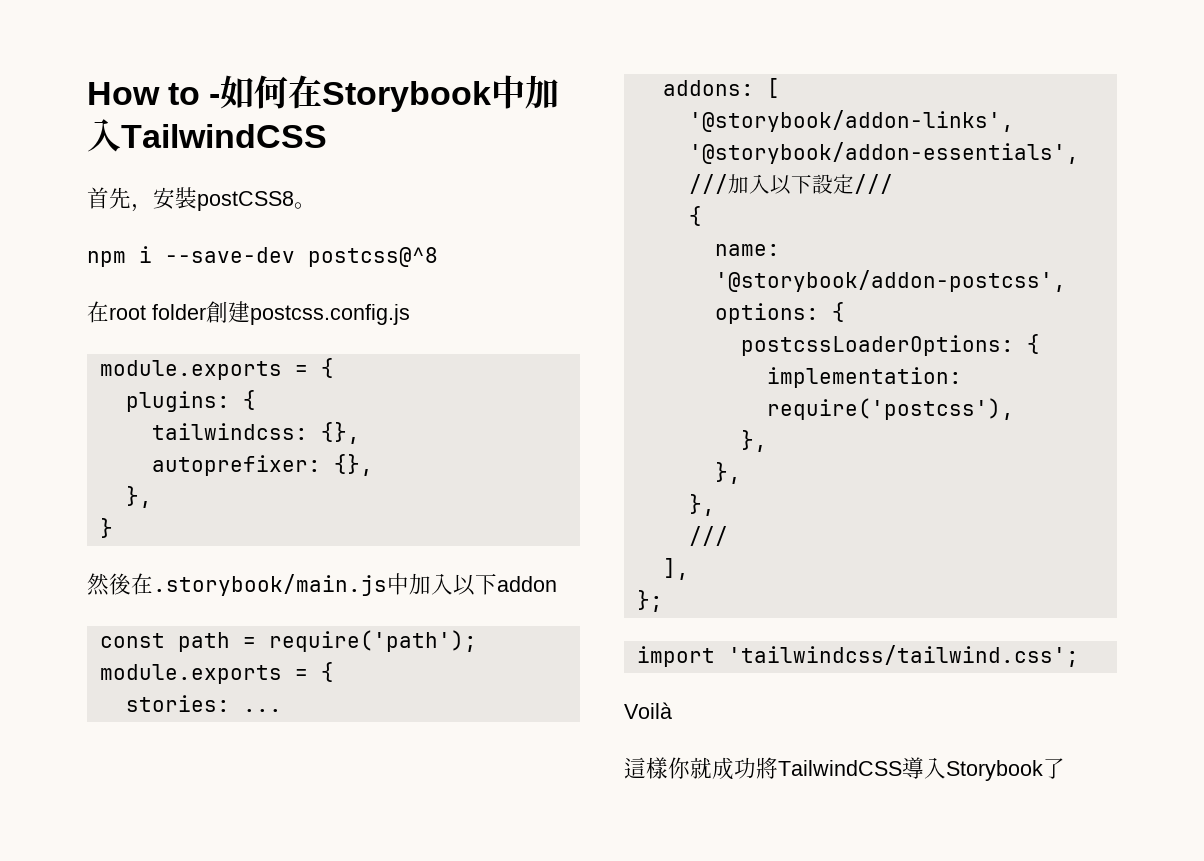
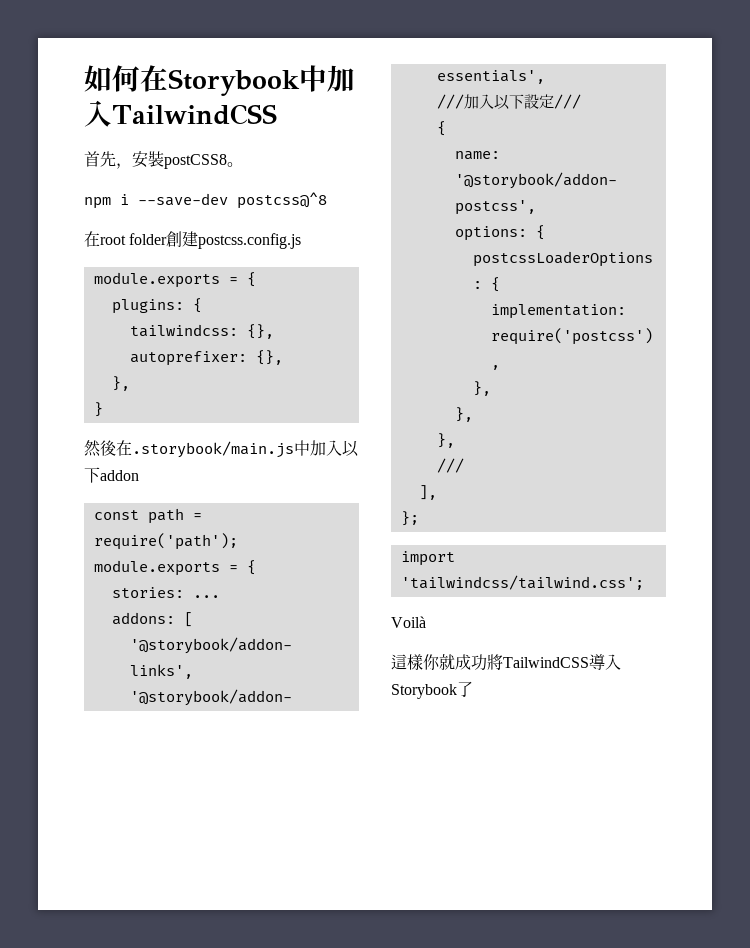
- How to -如何在Storybook中加入TailwindCSS
+ 如何在Storybook中加入TailwindCSS

